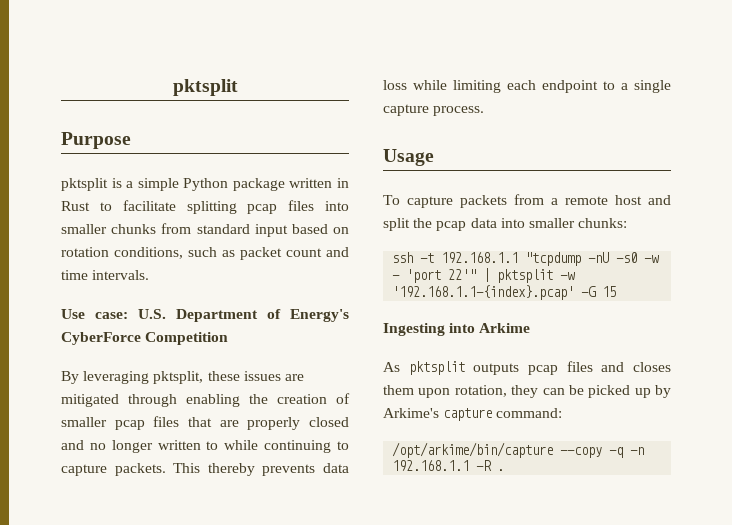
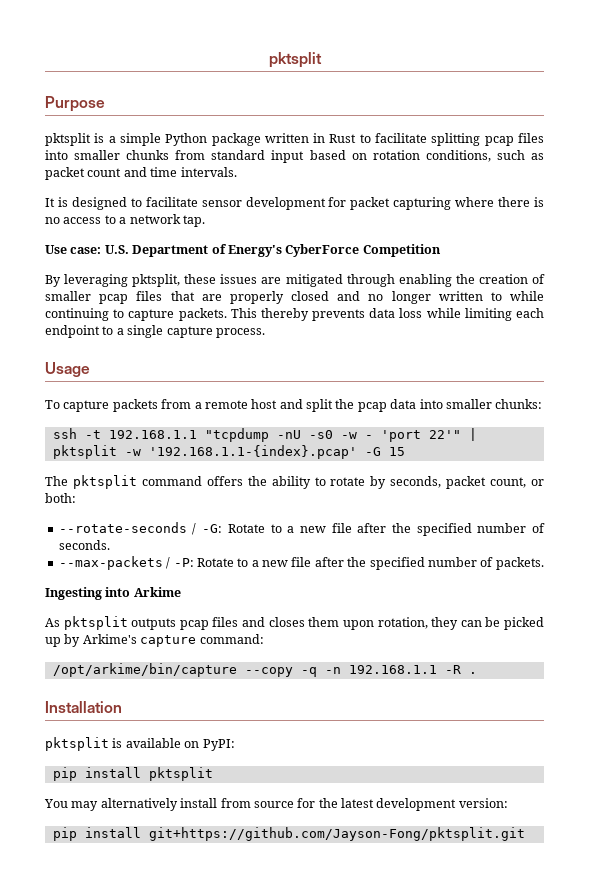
+ It is designed to facilitate sensor development for packet capturing where there is no access to a network tap.
+ The pktsplit command offers the ability to rotate by seconds, packet count, or both:
+ --rotate-seconds / -G: Rotate to a new file after the specified number of seconds.
+ --max-packets / -P: Rotate to a new file after the specified number of packets.
+ Installation
+ pktsplit is available on PyPI:
+ pip install pktsplit
+ You may alternatively install from source for the latest development version:
+ pip install git+https://github.com/Jayson-Fong/pktsplit.git

